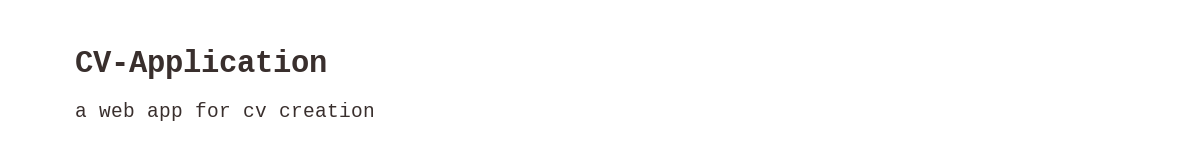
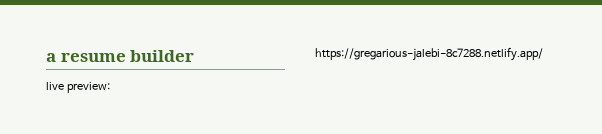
- CV-Application
- a web app for cv creation
+ a resume builder
+ live preview: https://gregarious-jalebi-8c7288.netlify.app/

